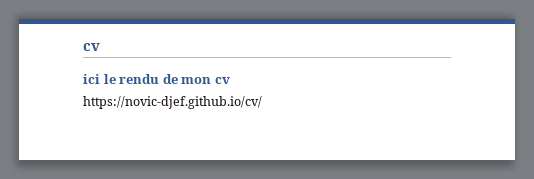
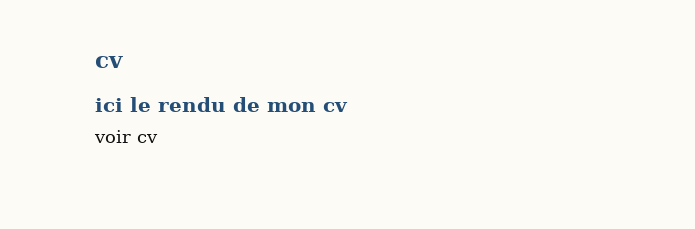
- https://novic-djef.github.io/cv/
+ voir cv

